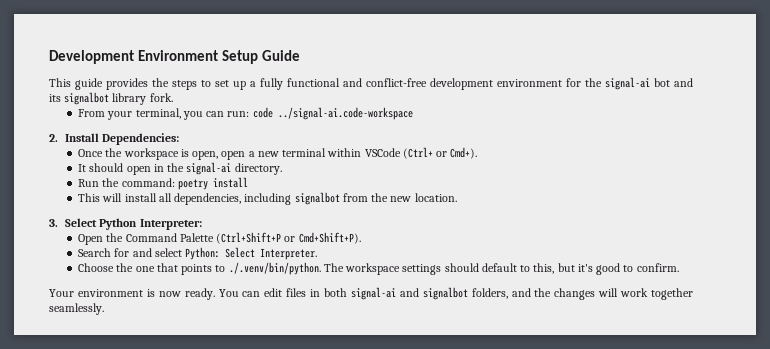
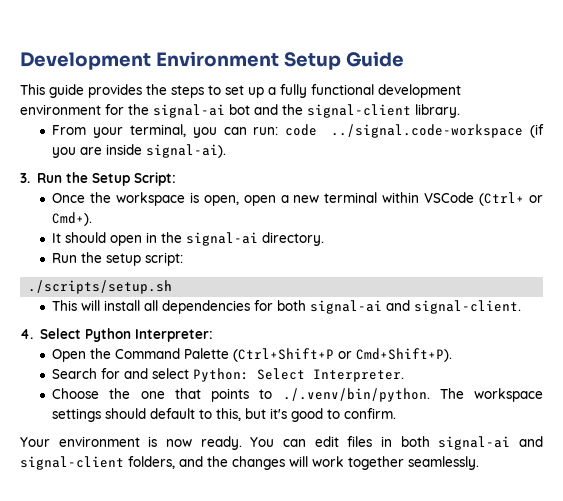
- This guide provides the steps to set up a fully functional and conflict-free development environment for the signal-ai bot and its signalbot library fork.
+ This guide provides the steps to set up a fully functional development environment for the signal-ai bot and the signal-client library.
- From your terminal, you can run: code ../signal-ai.code-workspace
- 2. Install Dependencies:
+ From your terminal, you can run: code ../signal.code-workspace (if you are inside signal-ai).
+ 3. Run the Setup Script:
- Run the command: poetry install
+ Run the setup script:
+ ./scripts/setup.sh
- This will install all dependencies, including signalbot from the new location.
- 3. Select Python Interpreter:
+ This will install all dependencies for both signal-ai and signal-client.
+ 4. Select Python Interpreter:
- You can edit files in both signal-ai and signalbot folders, and the changes will work together seamlessly.
+ You can edit files in both signal-ai and signal-client folders, and the changes will work together seamlessly.

